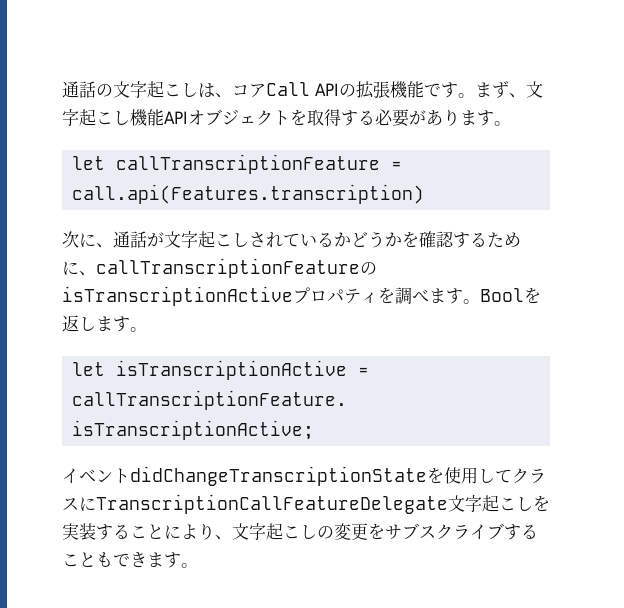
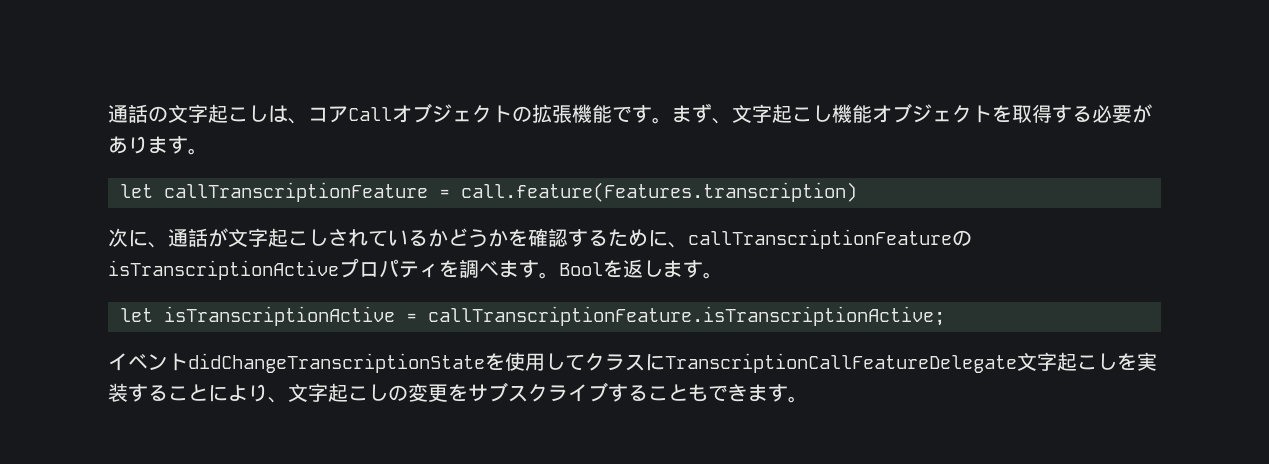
- 通話の文字起こしは、コアCall APIの拡張機能です。
+ 通話の文字起こしは、コアCallオブジェクトの拡張機能です。
- まず、文字起こし機能APIオブジェクトを取得する必要があります。
+ まず、文字起こし機能オブジェクトを取得する必要があります。
- let callTranscriptionFeature = call.api(Features.transcription)
+ let callTranscriptionFeature = call.feature(Features.transcription)

